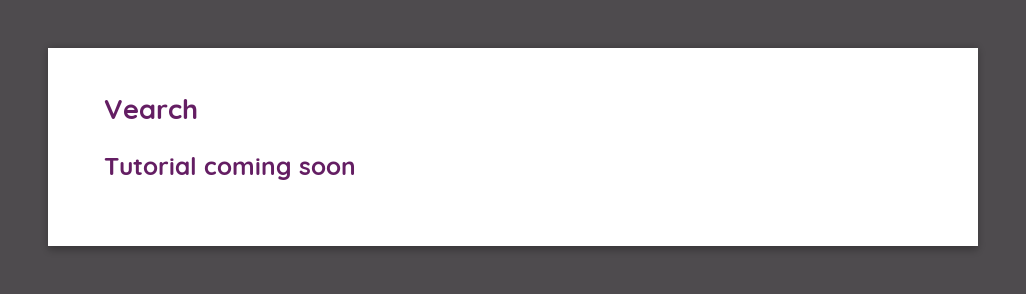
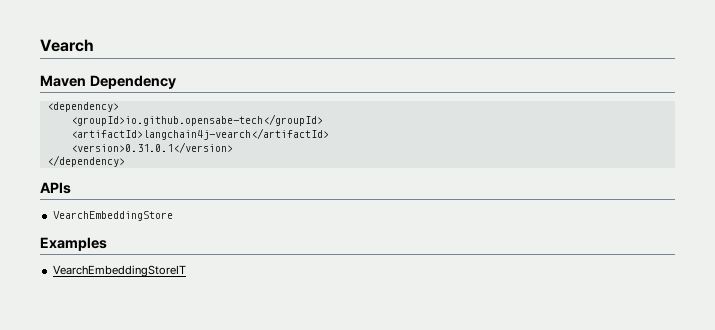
- Tutorial coming soon
+ Maven Dependency
+ <dependency>
+ <groupId>io.github.opensabe-tech</groupId>
+ <artifactId>langchain4j-vearch</artifactId>
+ <version>0.31.0.1</version>
+ </dependency>
+ APIs
+ VearchEmbeddingStore
+ Examples
+ VearchEmbeddingStoreIT

